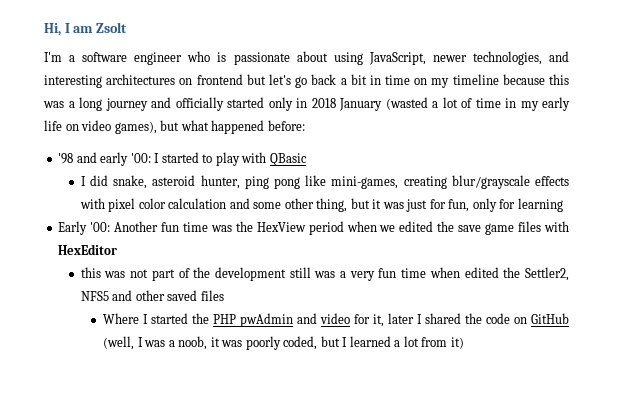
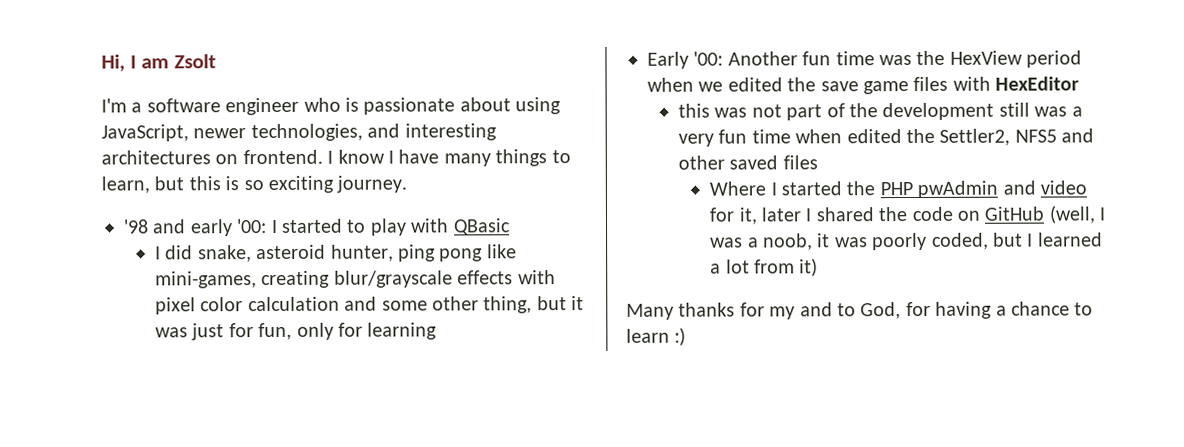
- I'm a software engineer who is passionate about using JavaScript, newer technologies, and interesting architectures on frontend but let's go back a bit in time on my timeline because this was a long journey and officially started only in 2018 January (wasted a lot of time in my early life on video games), but what happened before:
+ I'm a software engineer who is passionate about using JavaScript, newer technologies, and interesting architectures on frontend. I know I have many things to learn, but this is so exciting journey.
+ Many thanks for my and to God, for having a chance to learn :)

